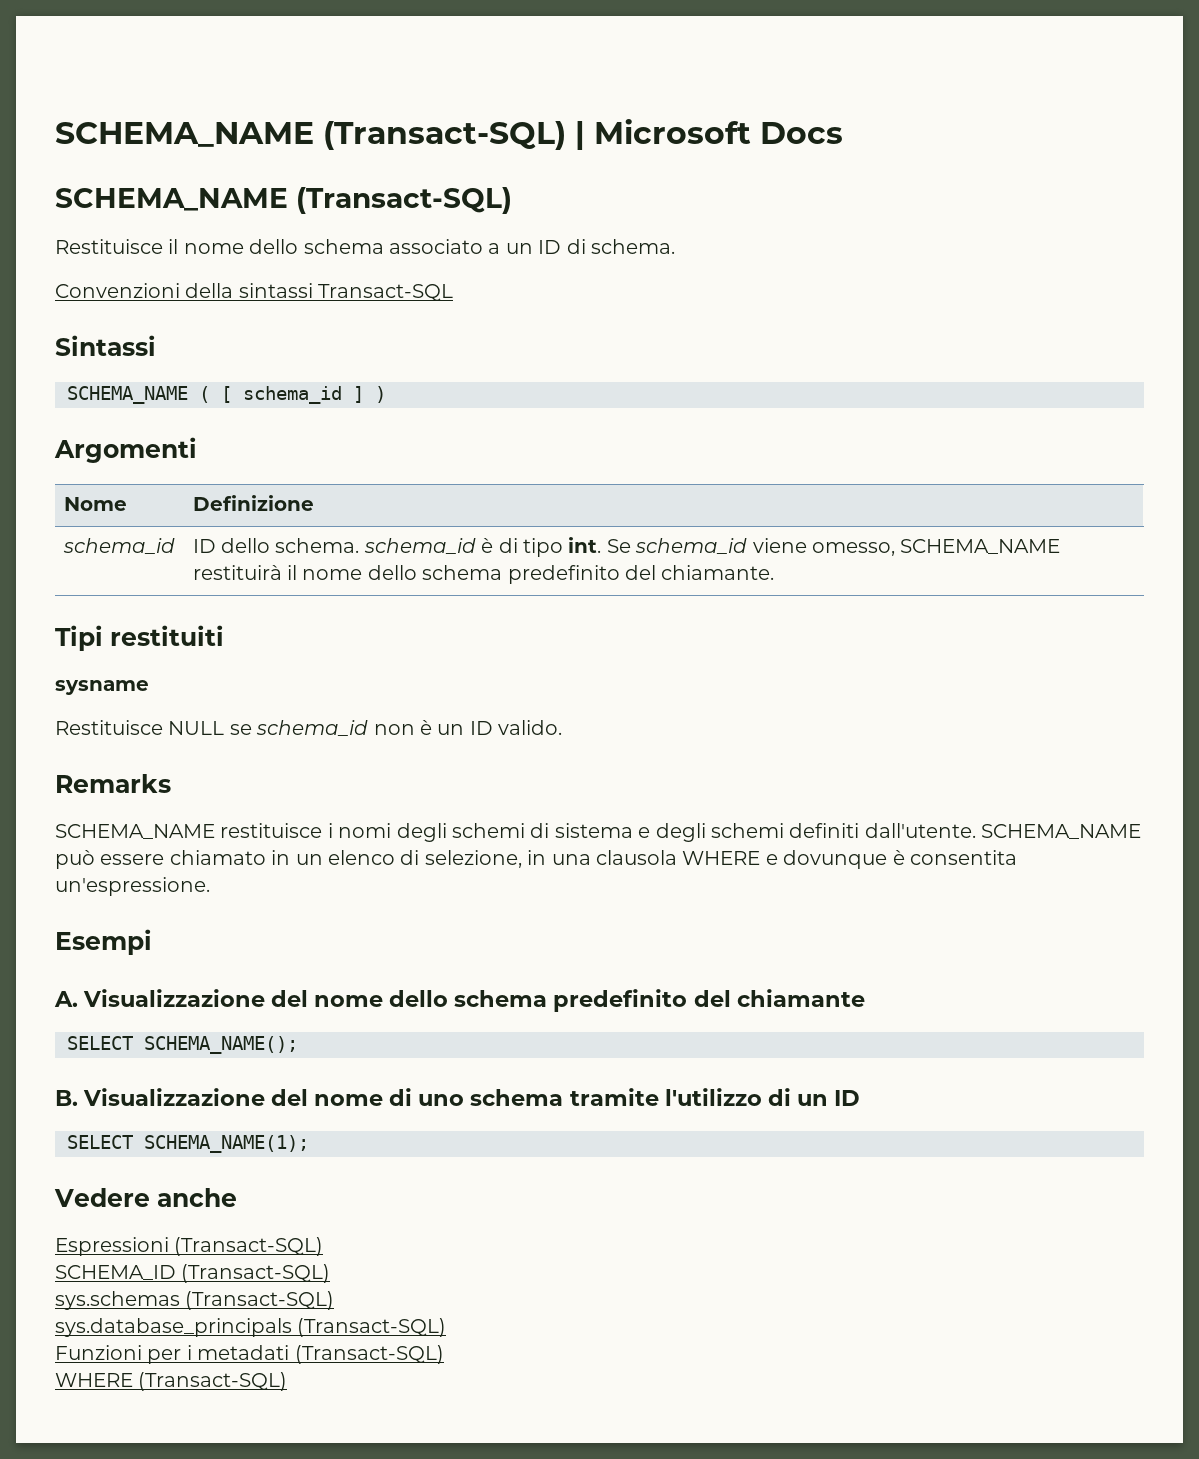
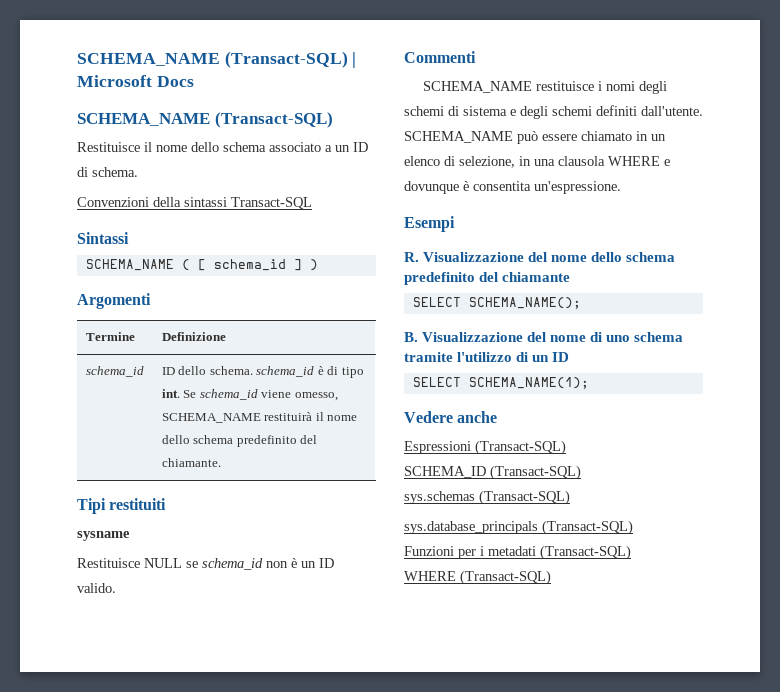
- Nome | Definizione
+ Termine | Definizione
- Remarks
+ Commenti
- A. Visualizzazione del nome dello schema predefinito del chiamante
+ R. Visualizzazione del nome dello schema predefinito del chiamante

